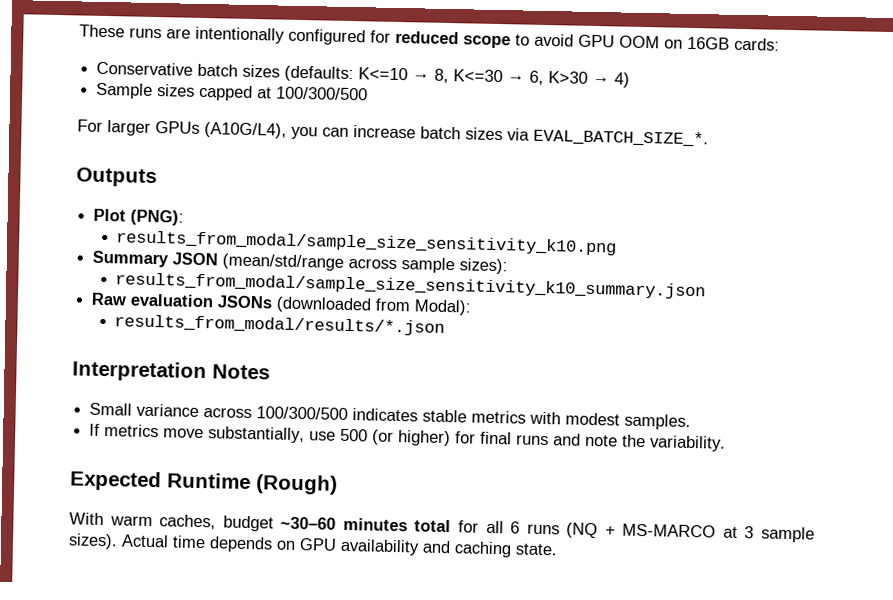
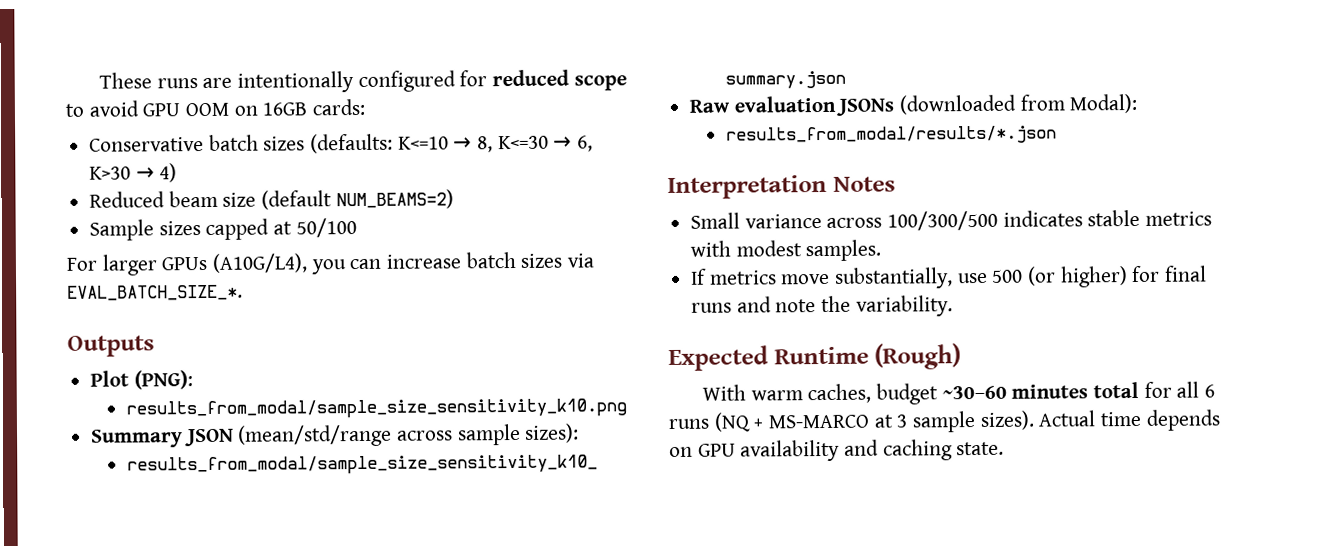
+ Reduced beam size (default NUM_BEAMS=2)
- Sample sizes capped at 100/300/500
+ Sample sizes capped at 50/100

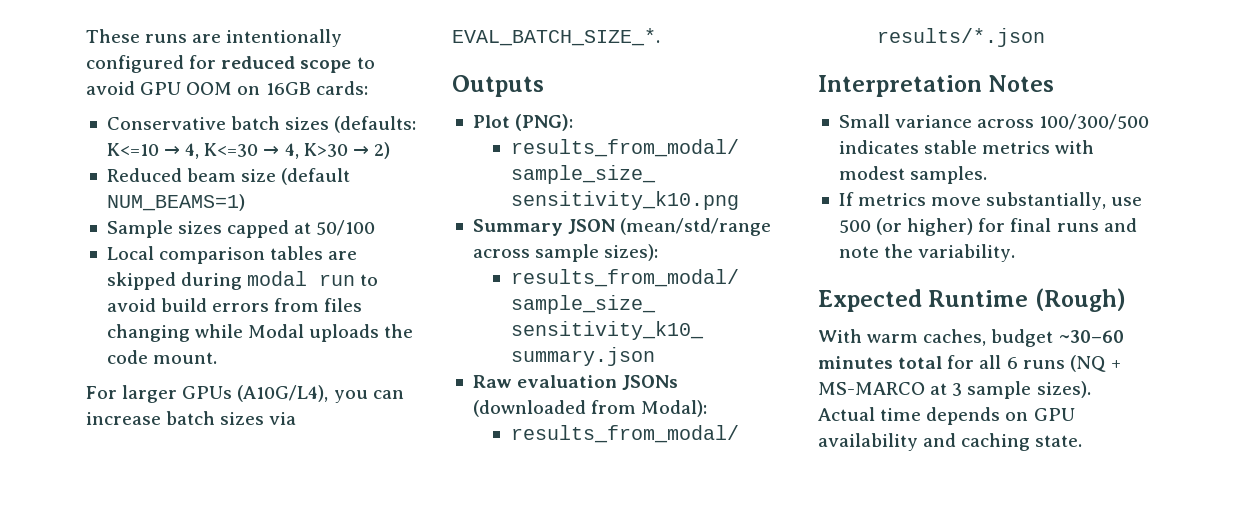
- Conservative batch sizes (defaults: K<=10 → 8, K<=30 → 6, K>30 → 4)
+ Conservative batch sizes (defaults: K<=10 → 4, K<=30 → 4, K>30 → 2)
- Reduced beam size (default NUM_BEAMS=2)
+ Reduced beam size (default NUM_BEAMS=1)
+ Local comparison tables are skipped during modal run to avoid build errors from files changing while Modal uploads the code mount.

